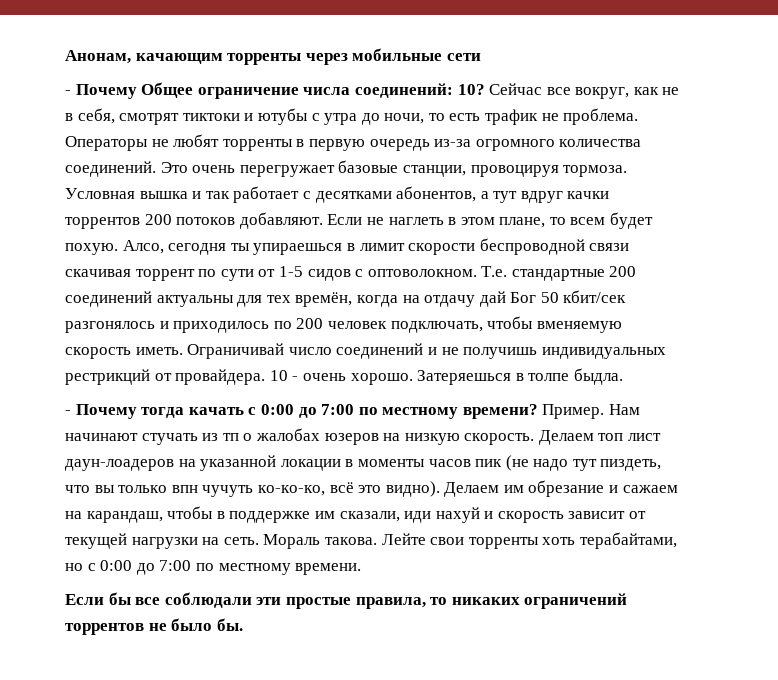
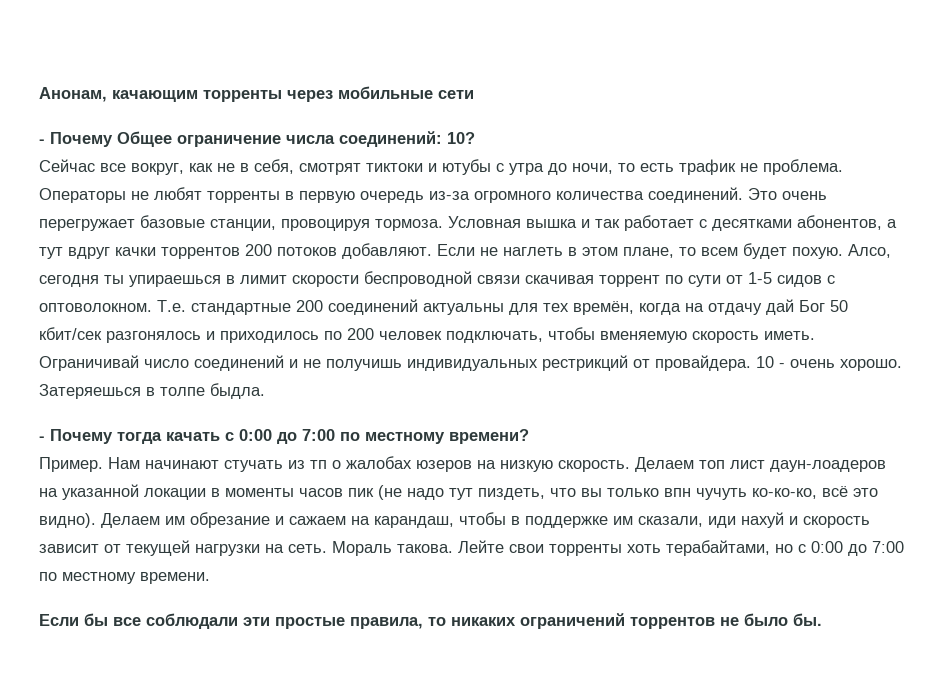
- - Почему Общее ограничение числа соединений: 10? Сейчас все вокруг, как не в себя, смотрят тиктоки и ютубы с утра до ночи, то есть трафик не проблема.
+ - Почему Общее ограничение числа соединений: 10?
+ Сейчас все вокруг, как не в себя, смотрят тиктоки и ютубы с утра до ночи, то есть трафик не проблема.
- - Почему тогда качать с 0:00 до 7:00 по местному времени? Пример.
+ - Почему тогда качать с 0:00 до 7:00 по местному времени?
+ Пример.

